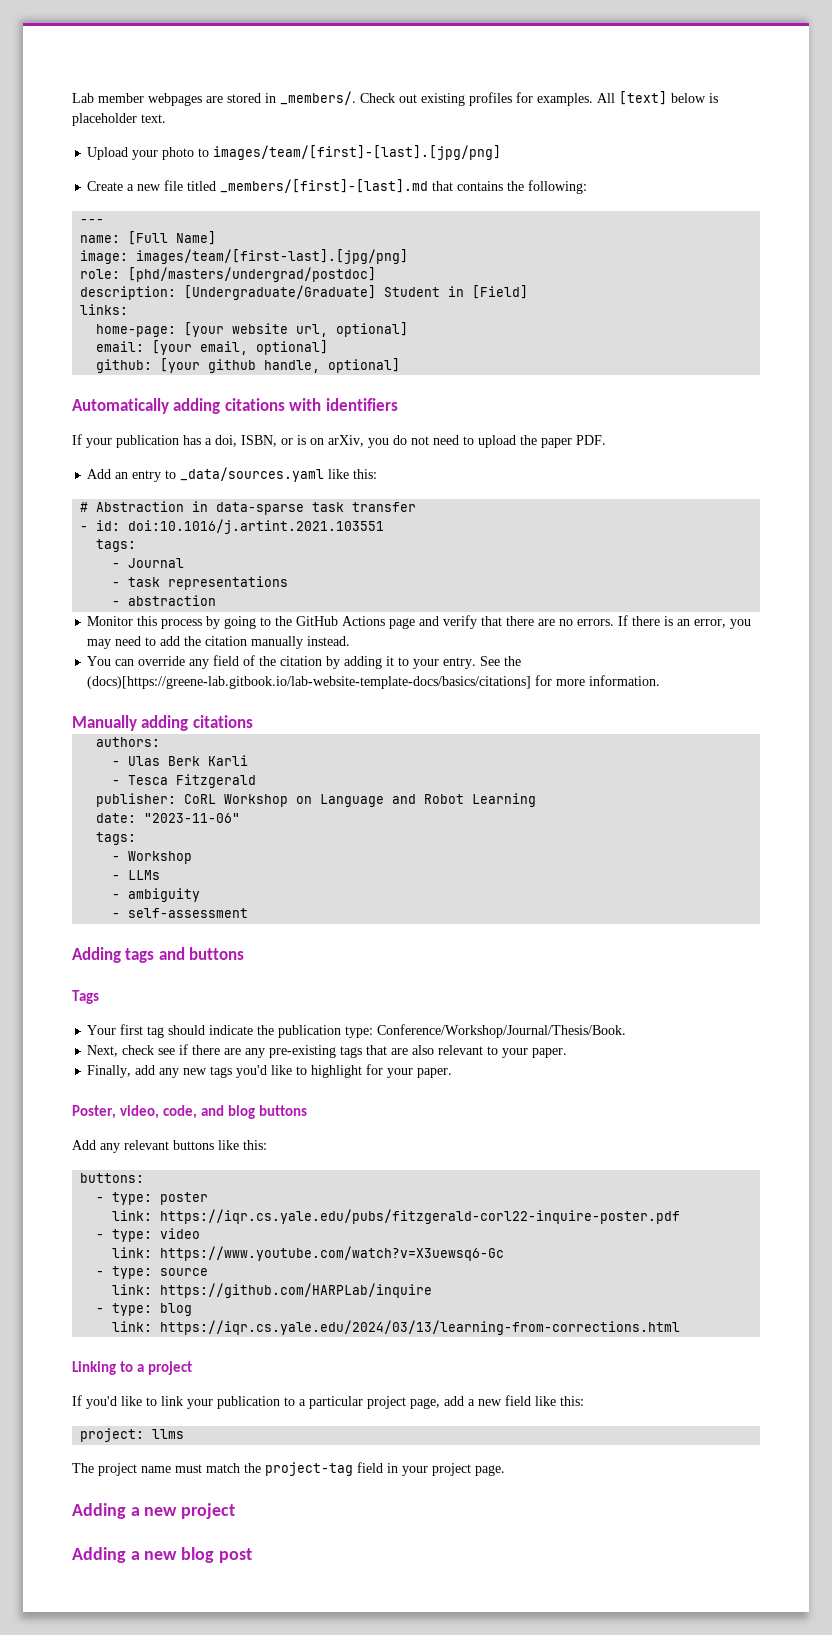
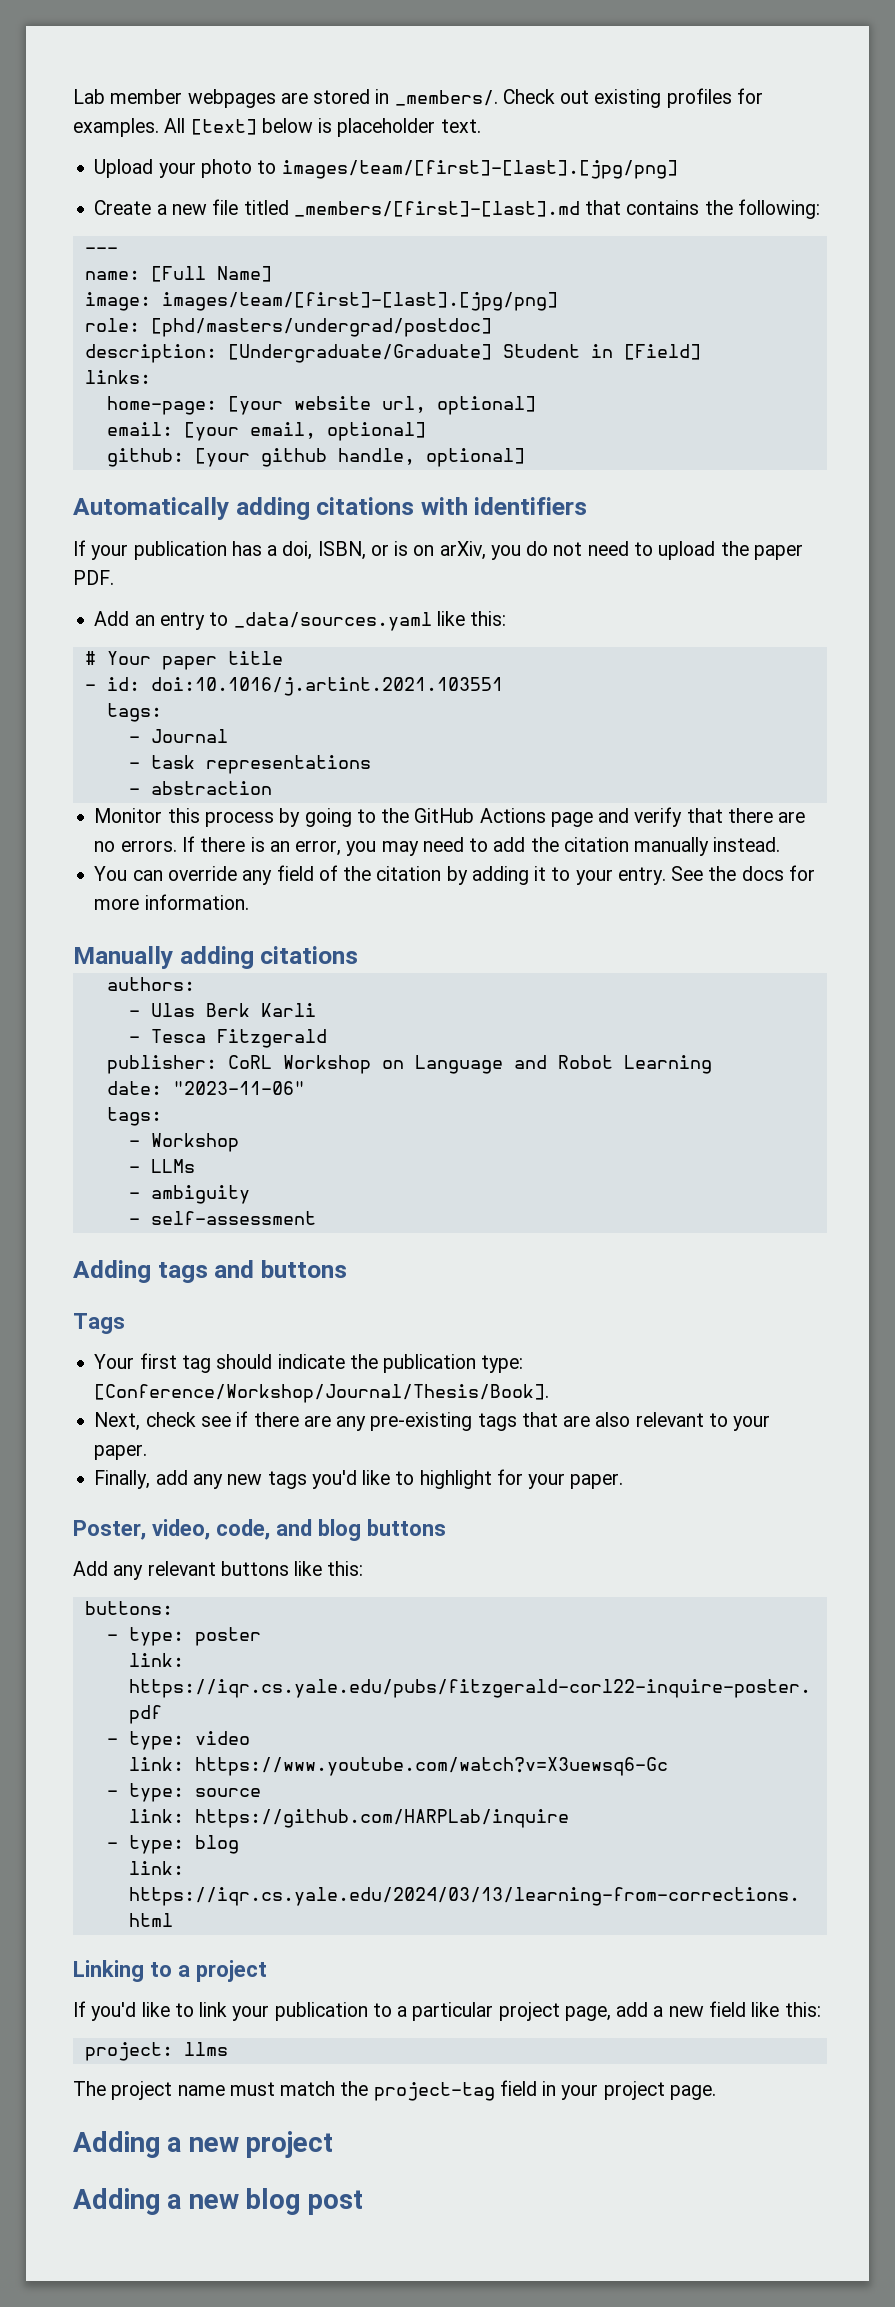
- image: images/team/[first-last].[jpg/png]
+ image: images/team/[first]-[last].[jpg/png]
- # Abstraction in data-sparse task transfer
+ # Your paper title
- See the (docs)[https://greene-lab.gitbook.io/lab-website-template-docs/basics/citations] for more information.
+ See the docs for more information.
- Your first tag should indicate the publication type: Conference/Workshop/Journal/Thesis/Book.
+ Your first tag should indicate the publication type: [Conference/Workshop/Journal/Thesis/Book].

